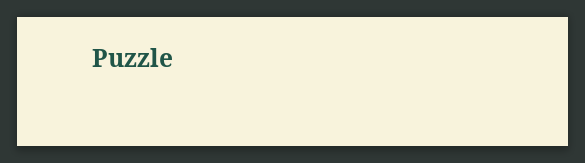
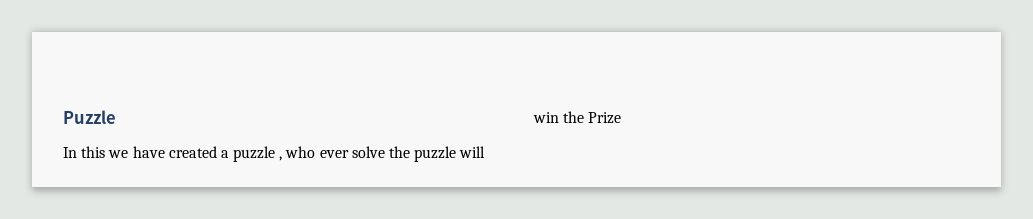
+ In this we have created a puzzle , who ever solve the puzzle will win the Prize

